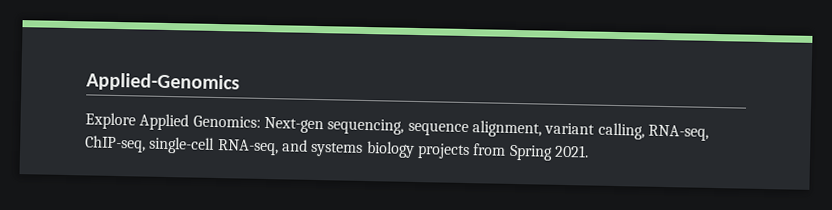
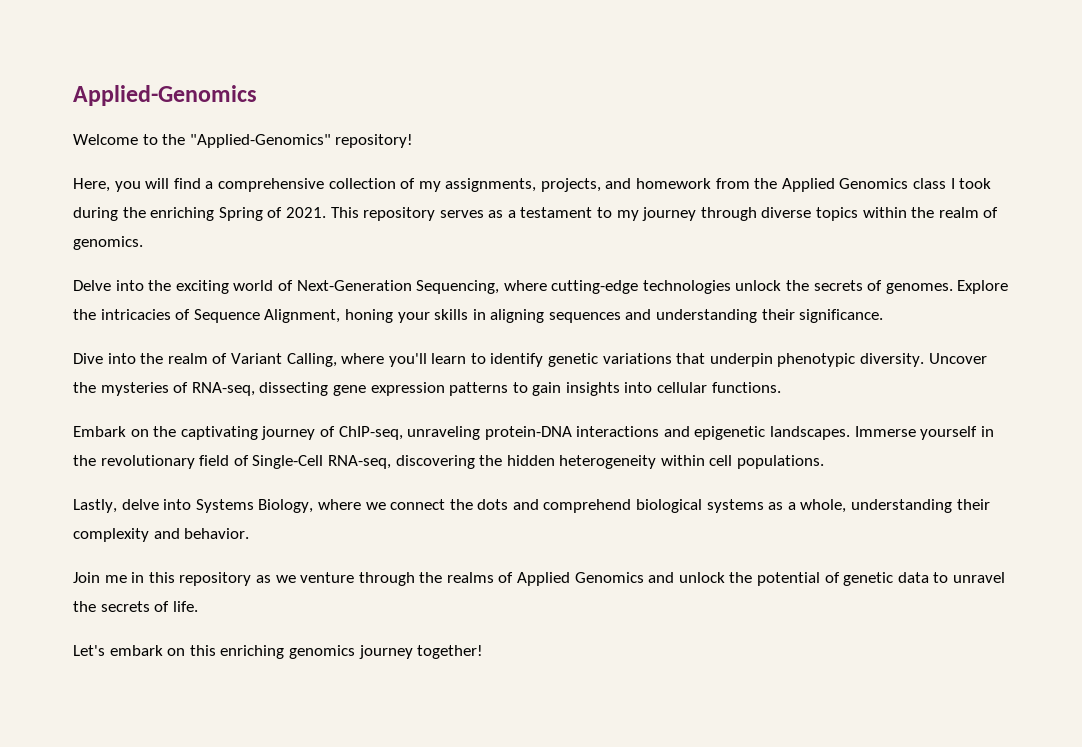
- Explore Applied Genomics: Next-gen sequencing, sequence alignment, variant calling, RNA-seq, ChIP-seq, single-cell RNA-seq, and systems biology projects from Spring 2021.
+ Welcome to the "Applied-Genomics" repository!
+ Here, you will find a comprehensive collection of my assignments, projects, and homework from the Applied Genomics class I took during the enriching Spring of 2021. This repository serves as a testament to my journey through diverse topics within the realm of genomics.
+ Delve into the exciting world of Next-Generation Sequencing, where cutting-edge technologies unlock the secrets of genomes. Explore the intricacies of Sequence Alignment, honing your skills in aligning sequences and understanding their significance.
+ Dive into the realm of Variant Calling, where you'll learn to identify genetic variations that underpin phenotypic diversity. Uncover the mysteries of RNA-seq, dissecting gene expression patterns to gain insights into cellular functions.
+ Embark on the captivating journey of ChIP-seq, unraveling protein-DNA interactions and epigenetic landscapes. Immerse yourself in the revolutionary field of Single-Cell RNA-seq, discovering the hidden heterogeneity within cell populations.
+ Lastly, delve into Systems Biology, where we connect the dots and comprehend biological systems as a whole, understanding their complexity and behavior.
+ Join me in this repository as we venture through the realms of Applied Genomics and unlock the potential of genetic data to unravel the secrets of life.
+ Let's embark on this enriching genomics journey together!

